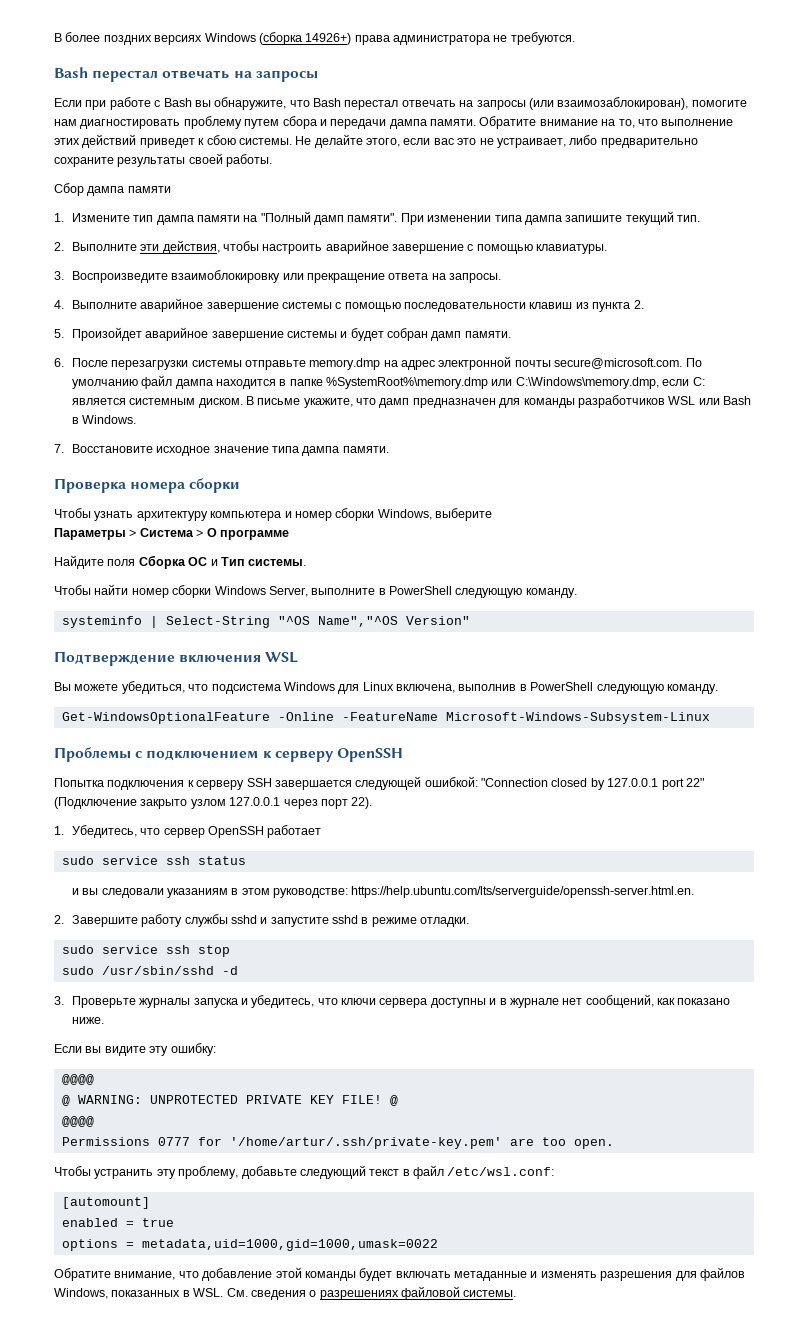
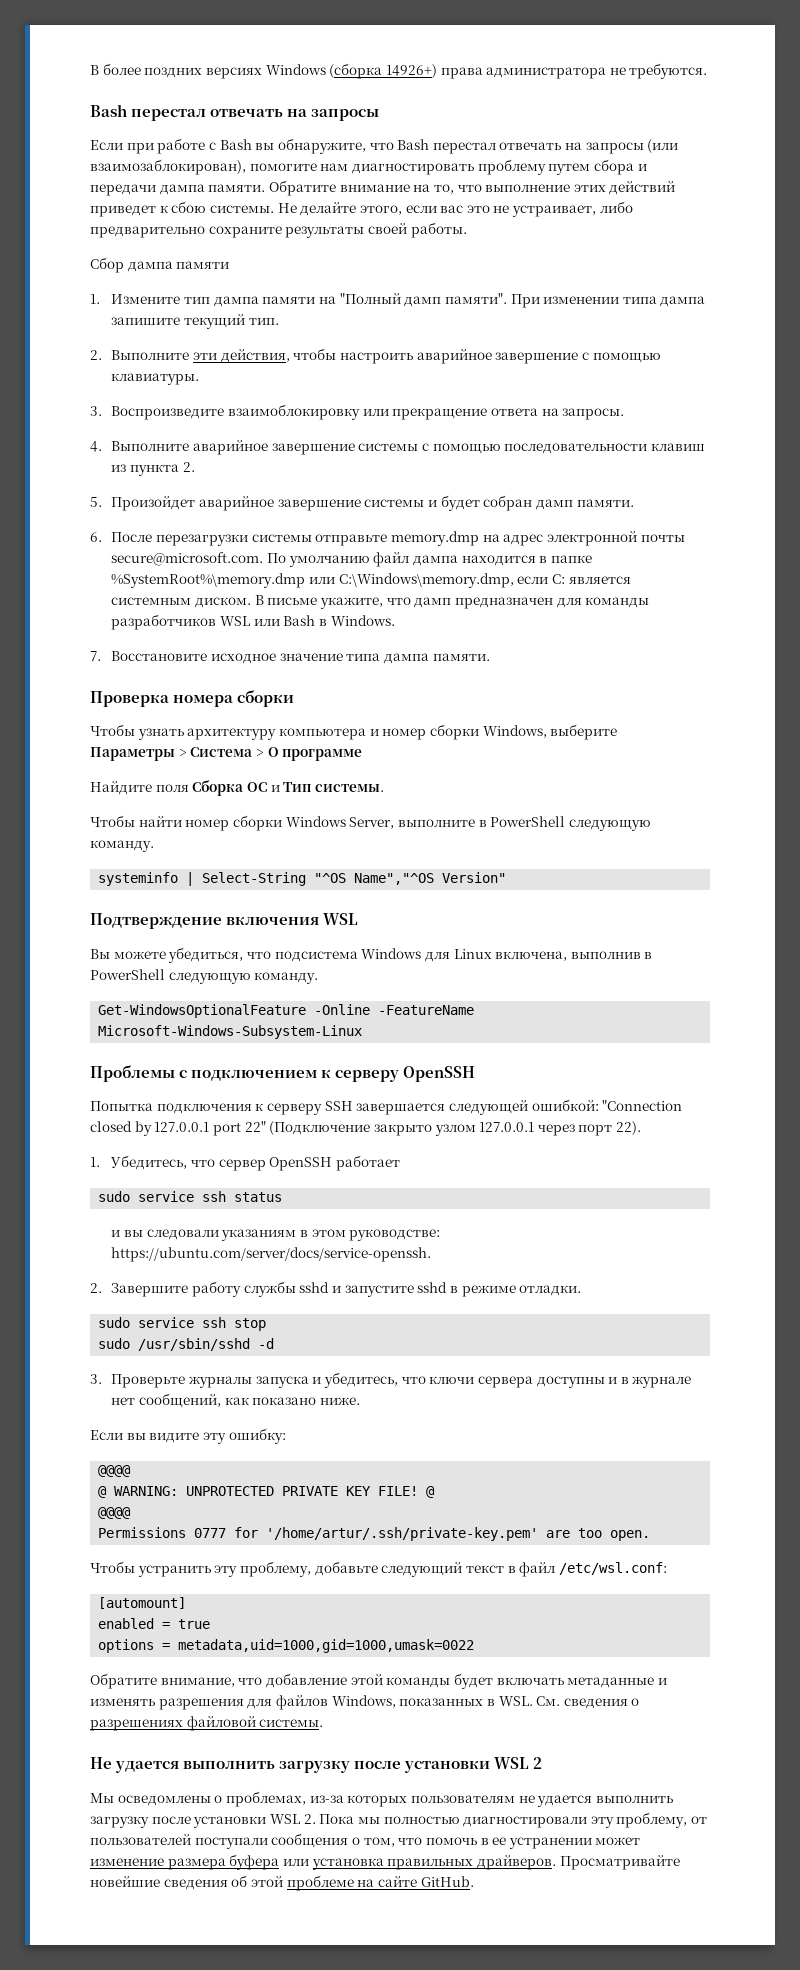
- и вы следовали указаниям в этом руководстве: https://help.ubuntu.com/lts/serverguide/openssh-server.html.en.
+ и вы следовали указаниям в этом руководстве: https://ubuntu.com/server/docs/service-openssh.
+ Не удается выполнить загрузку после установки WSL 2
+ Мы осведомлены о проблемах, из-за которых пользователям не удается выполнить загрузку после установки WSL 2. Пока мы полностью диагностировали эту проблему, от пользователей поступали сообщения о том, что помочь в ее устранении может изменение размера буфера или установка правильных драйверов. Просматривайте новейшие сведения об этой проблеме на сайте GitHub.

